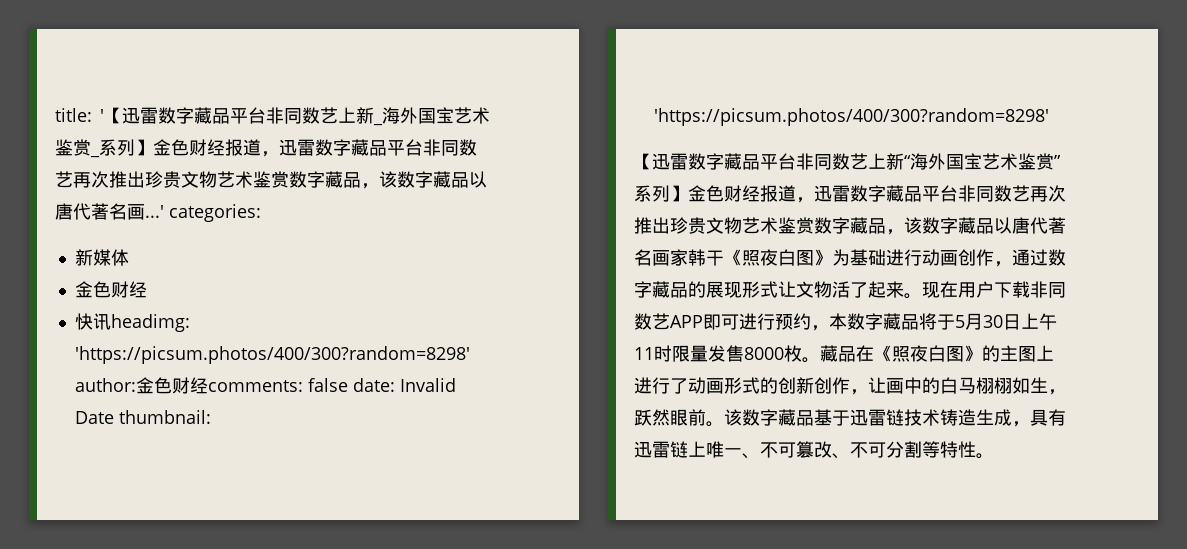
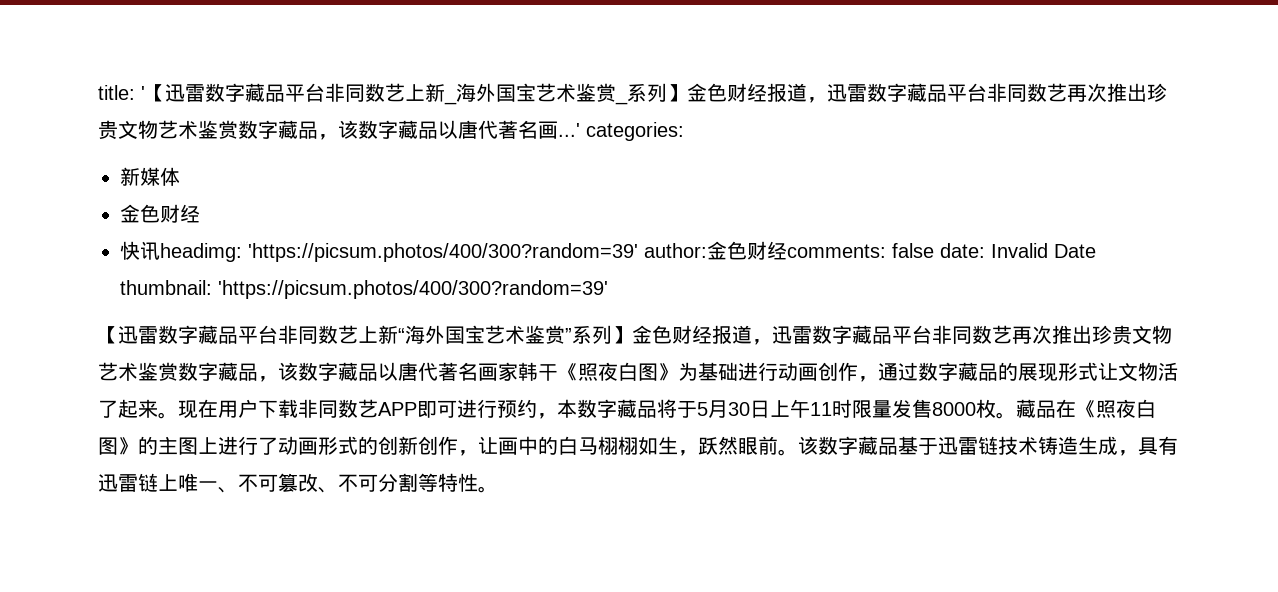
- 快讯headimg: 'https://picsum.photos/400/300?random=8298' author:金色财经comments: false date: Invalid Date thumbnail: 'https://picsum.photos/400/300?random=8298'
+ 快讯headimg: 'https://picsum.photos/400/300?random=39' author:金色财经comments: false date: Invalid Date thumbnail: 'https://picsum.photos/400/300?random=39'

